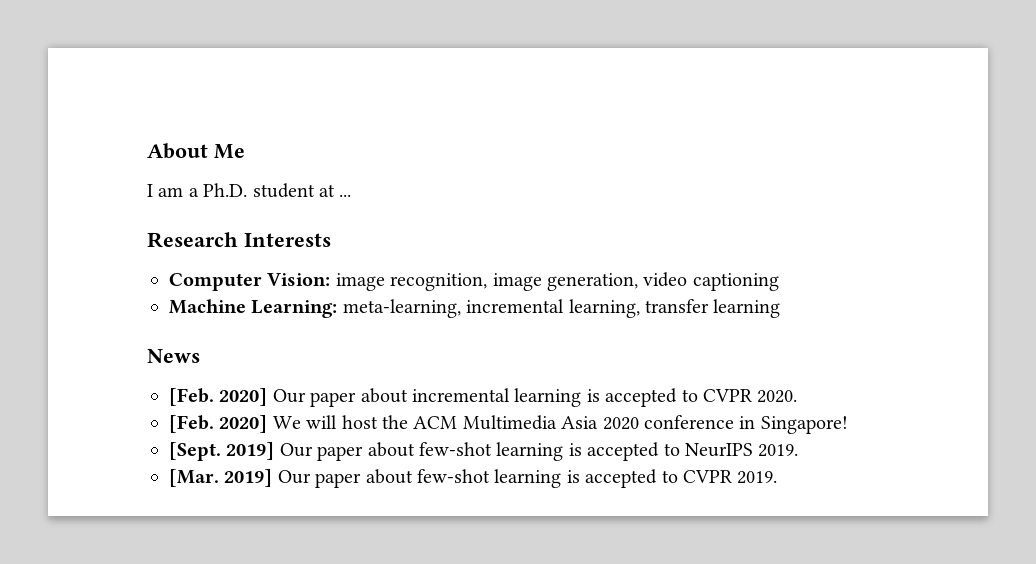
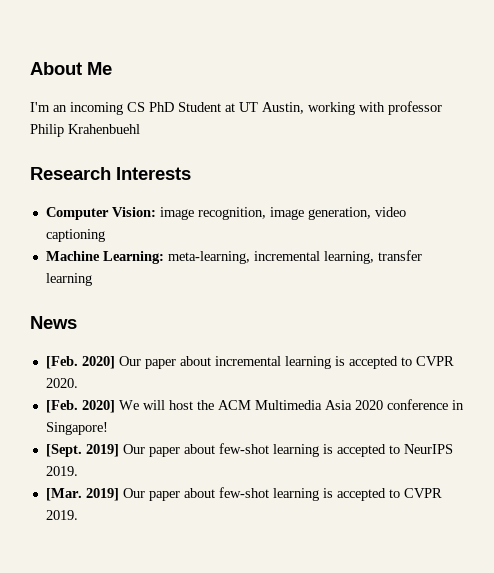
- I am a Ph.D. student at ...
+ I'm an incoming CS PhD Student at UT Austin, working with professor Philip Krahenbuehl

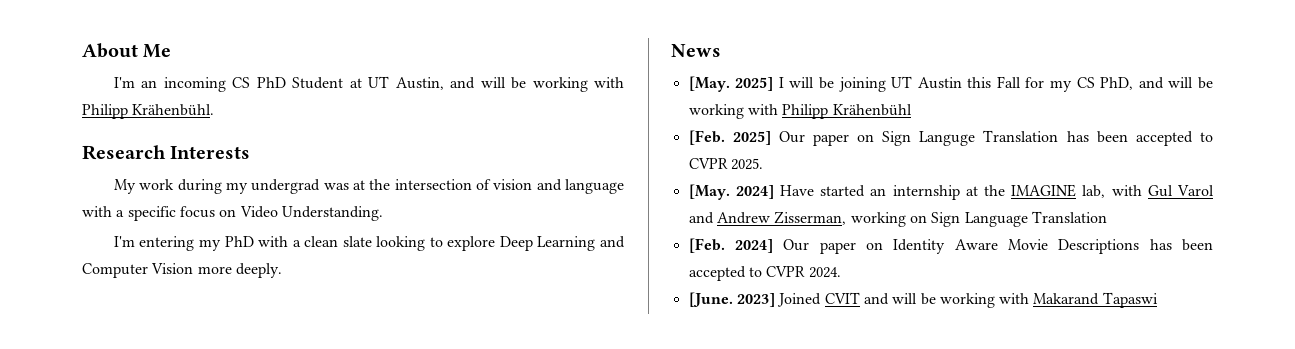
- I'm an incoming CS PhD Student at UT Austin, working with professor Philip Krahenbuehl
+ I'm an incoming CS PhD Student at UT Austin, and will be working with Philipp Krähenbühl.
  Research Interests
- Computer Vision: image recognition, image generation, video captioning
- Machine Learning: meta-learning, incremental learning, transfer learning
+ My work during my undergrad was at the intersection of vision and language with a specific focus on Video Understanding.
+ I'm entering my PhD with a clean slate looking to explore Deep Learning and Computer Vision more deeply.
  News
- [Feb. 2020] Our paper about incremental learning is accepted to CVPR 2020.
- [Feb. 2020] We will host the ACM Multimedia Asia 2020 conference in Singapore!
- [Sept. 2019] Our paper about few-shot learning is accepted to NeurIPS 2019.
- [Mar. 2019] Our paper about few-shot learning is accepted to CVPR 2019.
+ [May. 2025] I will be joining UT Austin this Fall for my CS PhD, and will be working with Philipp Krähenbühl
+ [Feb. 2025] Our paper on Sign Languge Translation has been accepted to CVPR 2025.
+ [May. 2024] Have started an internship at the IMAGINE lab, with Gul Varol and Andrew Zisserman, working on Sign Language Translation
+ [Feb. 2024] Our paper on Identity Aware Movie Descriptions has been accepted to CVPR 2024.
+ [June. 2023] Joined CVIT and will be working with Makarand Tapaswi

